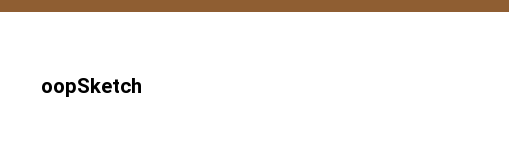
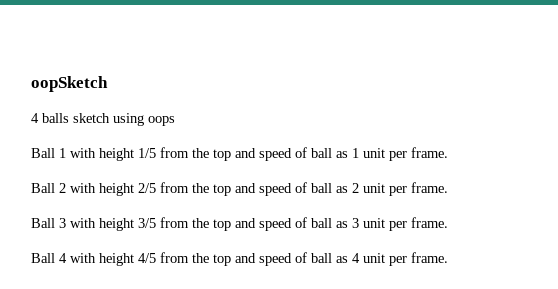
+ 4 balls sketch using oops
+ Ball 1 with height 1/5 from the top and speed of ball as 1 unit per frame.
+ Ball 2 with height 2/5 from the top and speed of ball as 2 unit per frame.
+ Ball 3 with height 3/5 from the top and speed of ball as 3 unit per frame.
+ Ball 4 with height 4/5 from the top and speed of ball as 4 unit per frame.

